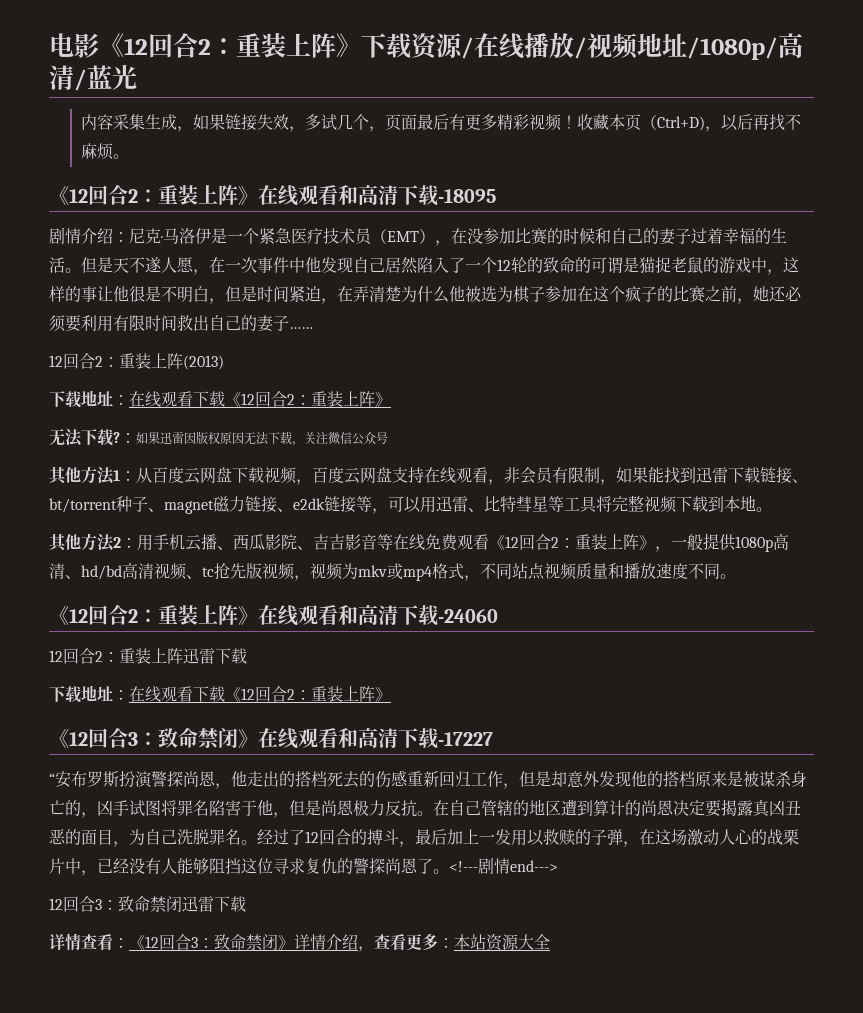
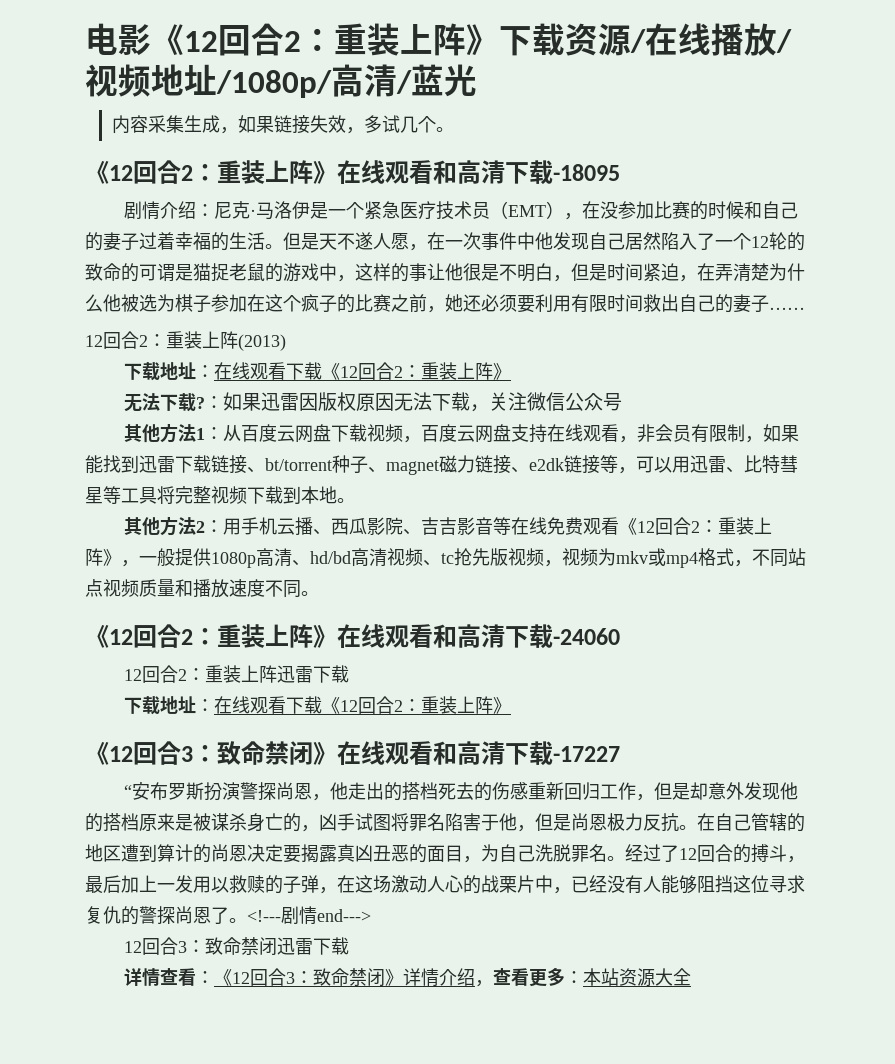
- 内容采集生成，如果链接失效，多试几个，页面最后有更多精彩视频！收藏本页（Ctrl+D)，以后再找不麻烦。
+ 内容采集生成，如果链接失效，多试几个。

